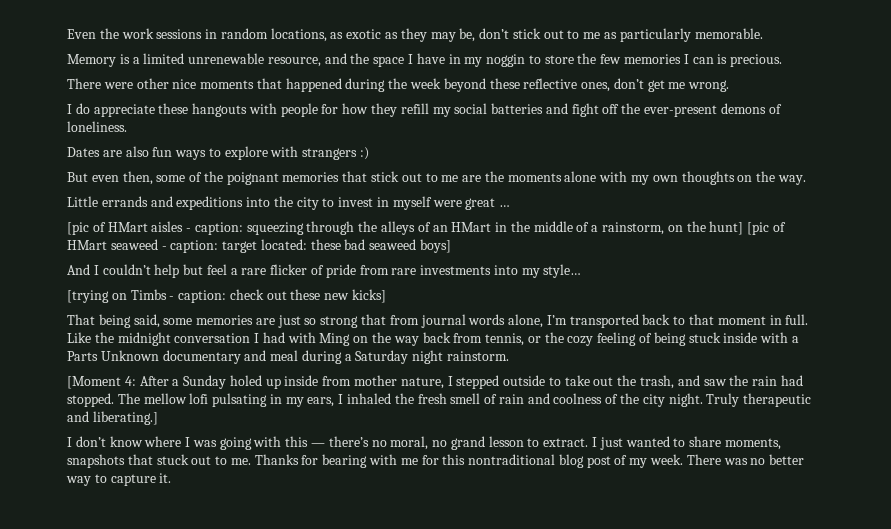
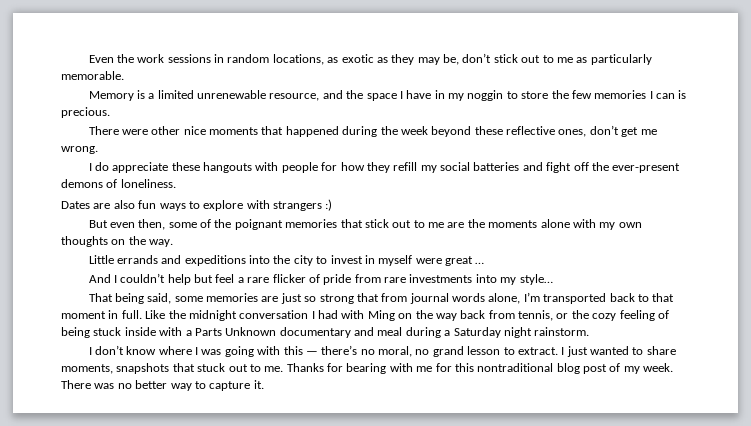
- [pic of HMart aisles - caption: squeezing through the alleys of an HMart in the middle of a rainstorm, on the hunt] [pic of HMart seaweed - caption: target located: these bad seaweed boys]
- [trying on Timbs - caption: check out these new kicks]
- [Moment 4: After a Sunday holed up inside from mother nature, I stepped outside to take out the trash, and saw the rain had stopped. The mellow lofi pulsating in my ears, I inhaled the fresh smell of rain and coolness of the city night. Truly therapeutic and liberating.]

